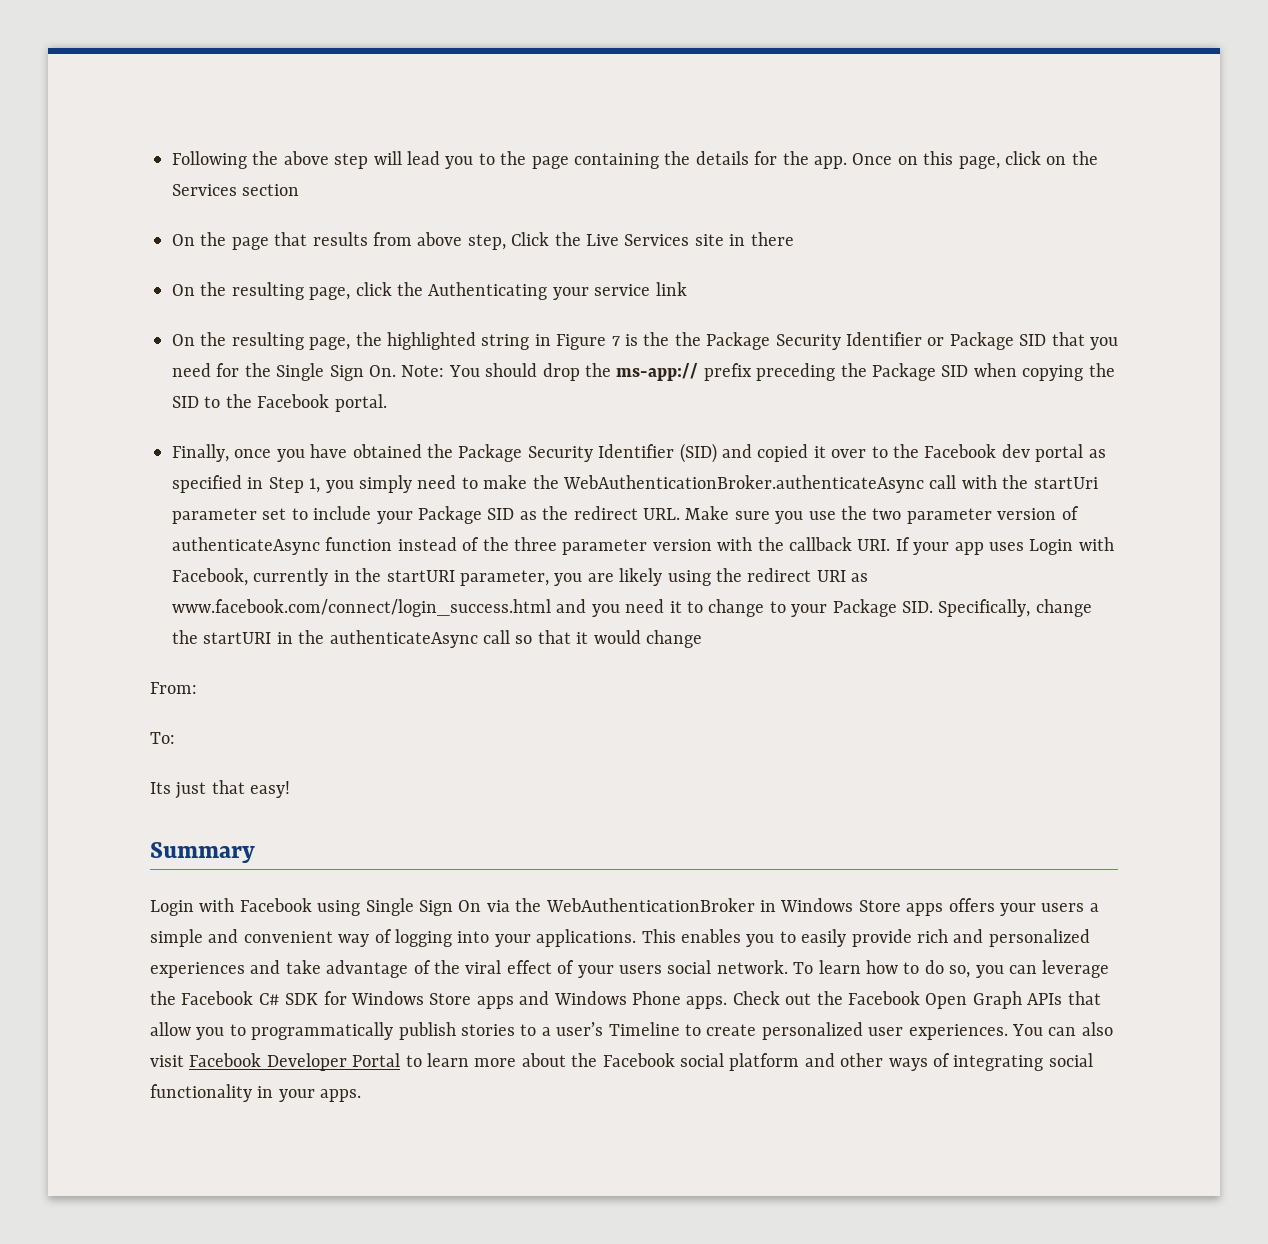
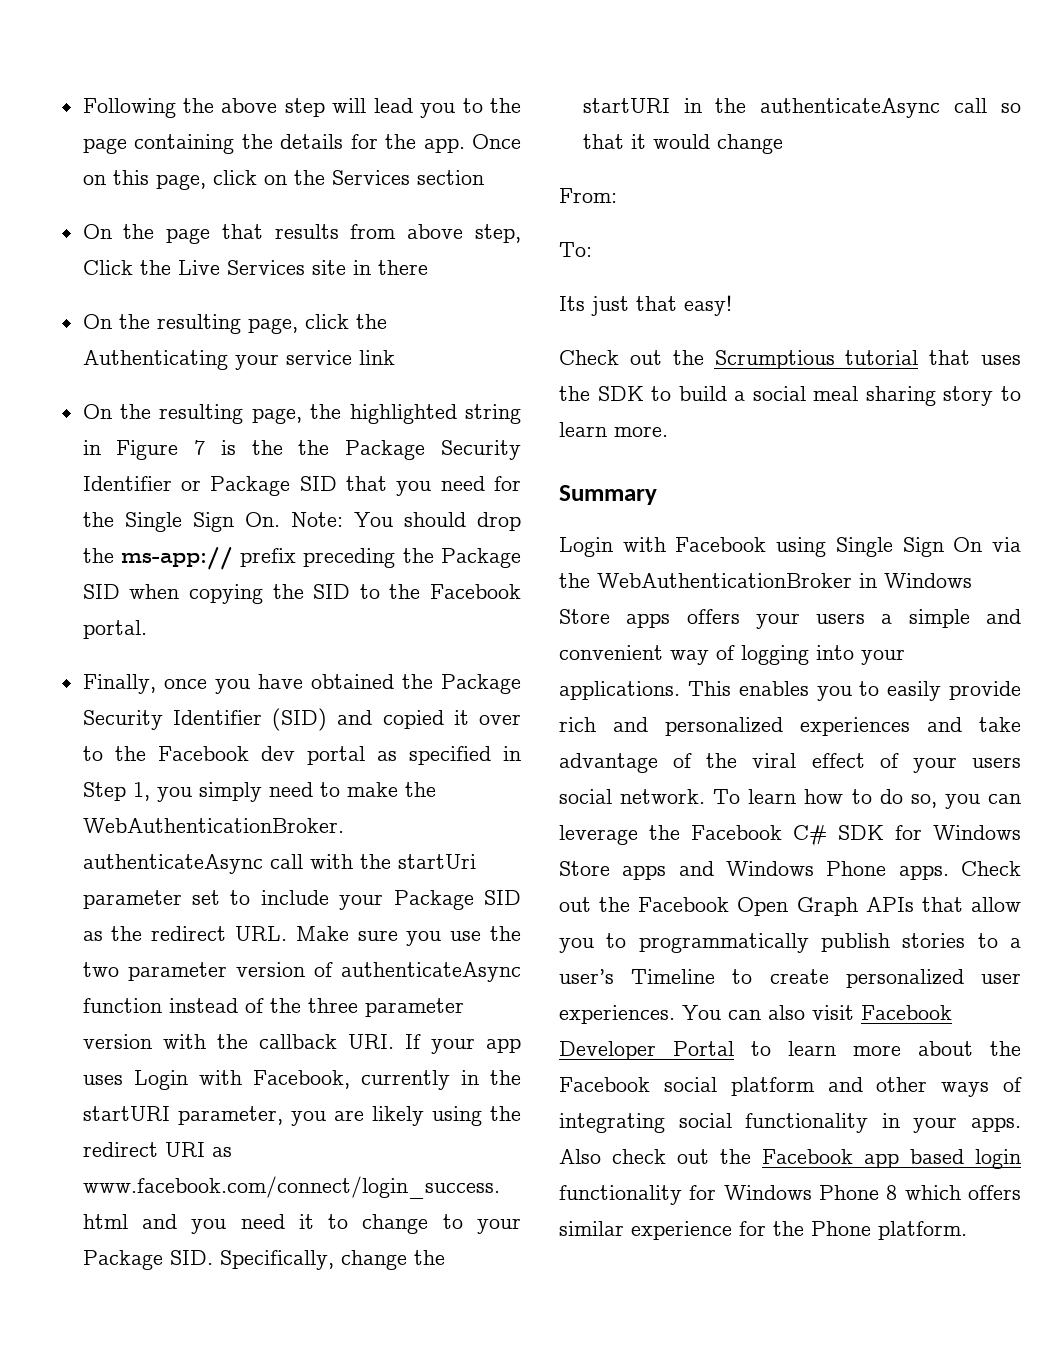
+ Check out the Scrumptious tutorial that uses the SDK to build a social meal sharing story to learn more.
+ Also check out the Facebook app based login functionality for Windows Phone 8 which offers similar experience for the Phone platform.

